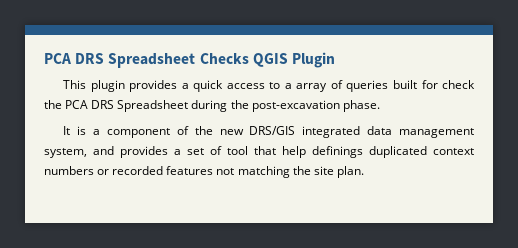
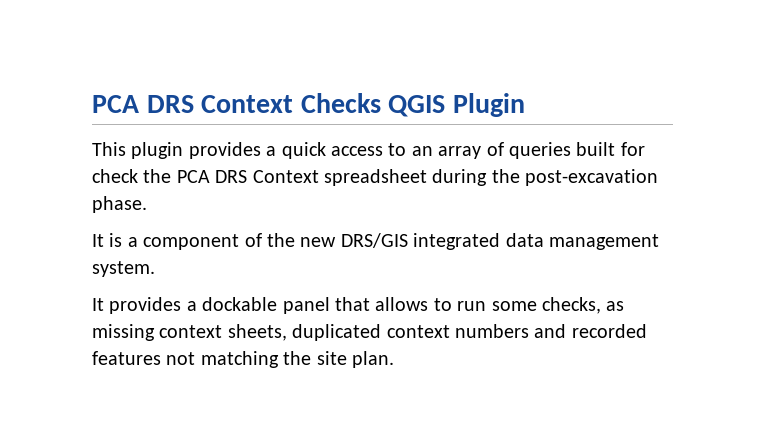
- PCA DRS Spreadsheet Checks QGIS Plugin
+ PCA DRS Context Checks QGIS Plugin
- This plugin provides a quick access to a array of queries built for check the PCA DRS Spreadsheet during the post-excavation phase.
+ This plugin provides a quick access to an array of queries built for check the PCA DRS Context spreadsheet during the post-excavation phase.
- It is a component of the new DRS/GIS integrated data management system, and provides a set of tool that help definings duplicated context numbers or recorded features not matching the site plan.
+ It is a component of the new DRS/GIS integrated data management system.
+ It provides a dockable panel that allows to run some checks, as missing context sheets, duplicated context numbers and recorded features not matching the site plan.

